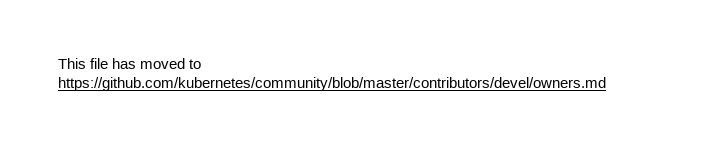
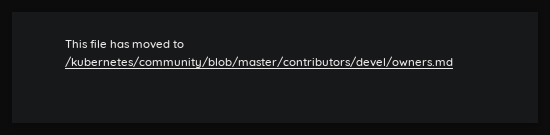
- This file has moved to https://github.com/kubernetes/community/blob/master/contributors/devel/owners.md
+ This file has moved to /kubernetes/community/blob/master/contributors/devel/owners.md

